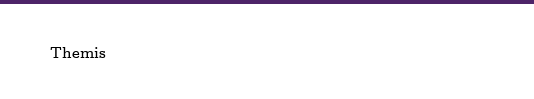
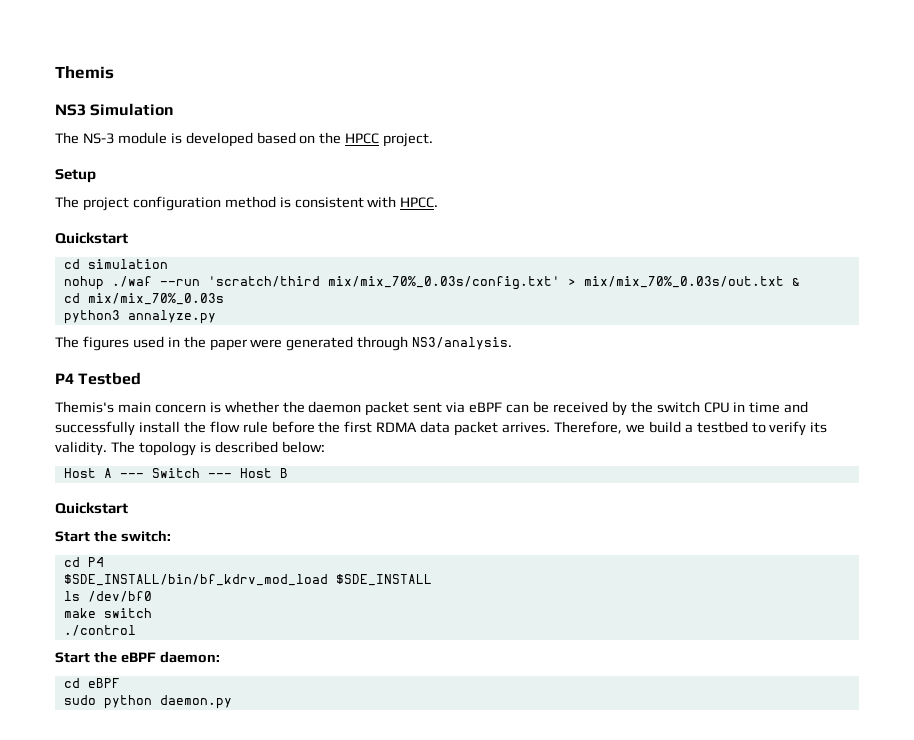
+ NS3 Simulation
+ The NS-3 module is developed based on the HPCC project.
+ Setup
+ The project configuration method is consistent with HPCC.
+ Quickstart
+ cd simulation
+ nohup ./waf --run 'scratch/third mix/mix_70%_0.03s/config.txt' > mix/mix_70%_0.03s/out.txt &
+ cd mix/mix_70%_0.03s
+ python3 annalyze.py
+ The figures used in the paper were generated through NS3/analysis.
+ P4 Testbed
+ Themis's main concern is whether the daemon packet sent via eBPF can be received by the switch CPU in time and successfully install the flow rule before the first RDMA data packet arrives. Therefore, we build a testbed to verify its validity. The topology is described below:
+ Host A --- Switch --- Host B
+ Quickstart
+ Start the switch:
+ cd P4
+ $SDE_INSTALL/bin/bf_kdrv_mod_load $SDE_INSTALL
+ ls /dev/bf0
+ make switch
+ ./control
+ Start the eBPF daemon:
+ cd eBPF
+ sudo python daemon.py

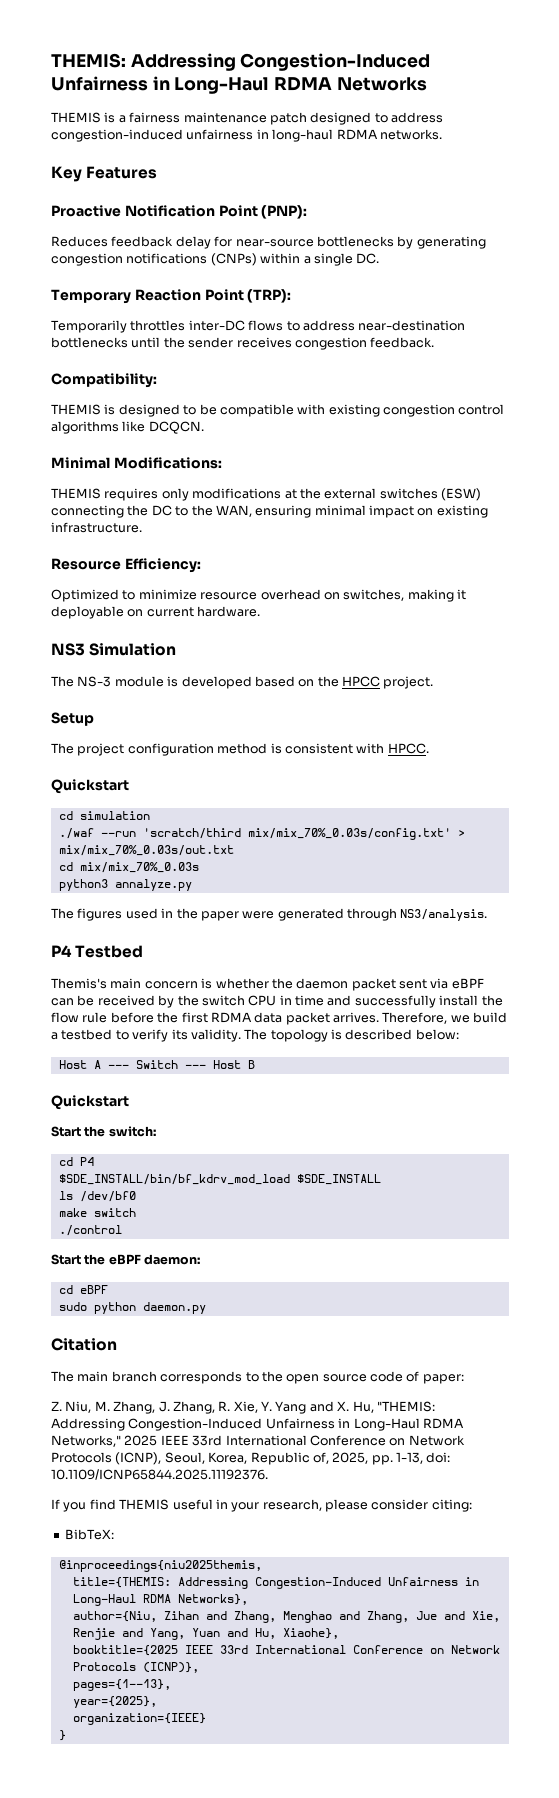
- Themis
+ THEMIS: Addressing Congestion-Induced Unfairness in Long-Haul RDMA Networks
+ THEMIS is a fairness maintenance patch designed to address congestion-induced unfairness in long-haul RDMA networks.
+ Key Features
+ Proactive Notification Point (PNP):
+ Reduces feedback delay for near-source bottlenecks by generating congestion notifications (CNPs) within a single DC.
+ Temporary Reaction Point (TRP):
+ Temporarily throttles inter-DC flows to address near-destination bottlenecks until the sender receives congestion feedback.
+ Compatibility:
+ THEMIS is designed to be compatible with existing congestion control algorithms like DCQCN.
+ Minimal Modifications:
+ THEMIS requires only modifications at the external switches (ESW) connecting the DC to the WAN, ensuring minimal impact on existing infrastructure.
+ Resource Efficiency:
+ Optimized to minimize resource overhead on switches, making it deployable on current hardware.
- nohup ./waf --run 'scratch/third mix/mix_70%_0.03s/config.txt' > mix/mix_70%_0.03s/out.txt &
+ ./waf --run 'scratch/third mix/mix_70%_0.03s/config.txt' > mix/mix_70%_0.03s/out.txt
+ Citation
+ The main branch corresponds to the open source code of paper:
+ Z. Niu, M. Zhang, J. Zhang, R. Xie, Y. Yang and X. Hu, "THEMIS: Addressing Congestion-Induced Unfairness in Long-Haul RDMA Networks," 2025 IEEE 33rd International Conference on Network Protocols (ICNP), Seoul, Korea, Republic of, 2025, pp. 1-13, doi: 10.1109/ICNP65844.2025.11192376.
+ If you find THEMIS useful in your research, please consider citing:
+ BibTeX:
+ @inproceedings{niu2025themis,
+ title={THEMIS: Addressing Congestion-Induced Unfairness in Long-Haul RDMA Networks},
+ author={Niu, Zihan and Zhang, Menghao and Zhang, Jue and Xie, Renjie and Yang, Yuan and Hu, Xiaohe},
+ booktitle={2025 IEEE 33rd International Conference on Network Protocols (ICNP)},
+ pages={1--13},
+ year={2025},
+ organization={IEEE}
+ }

